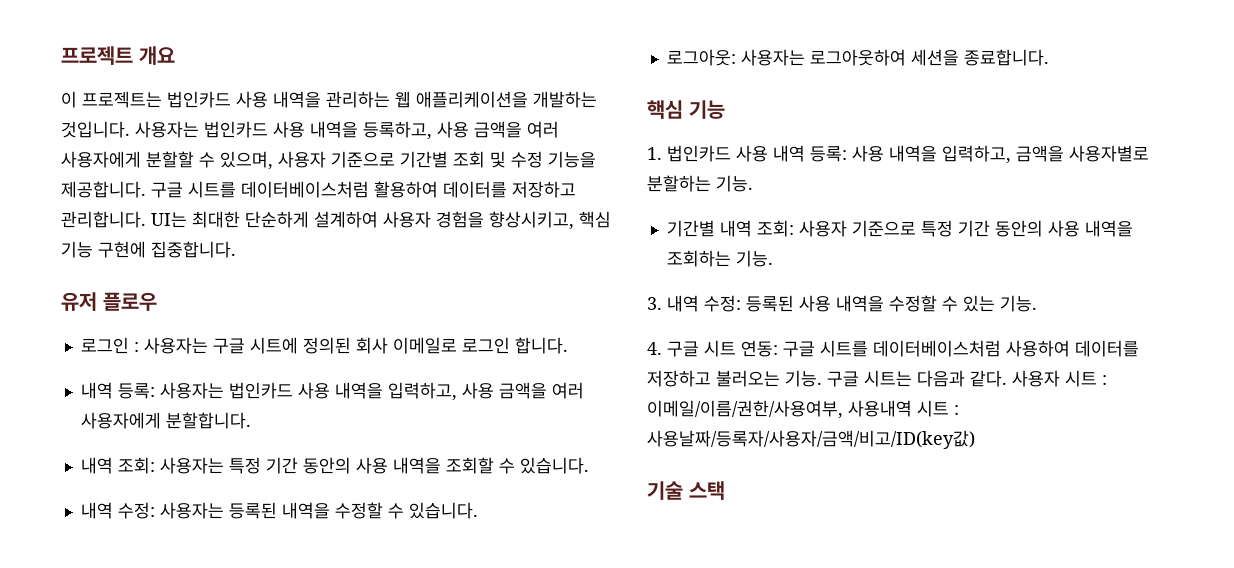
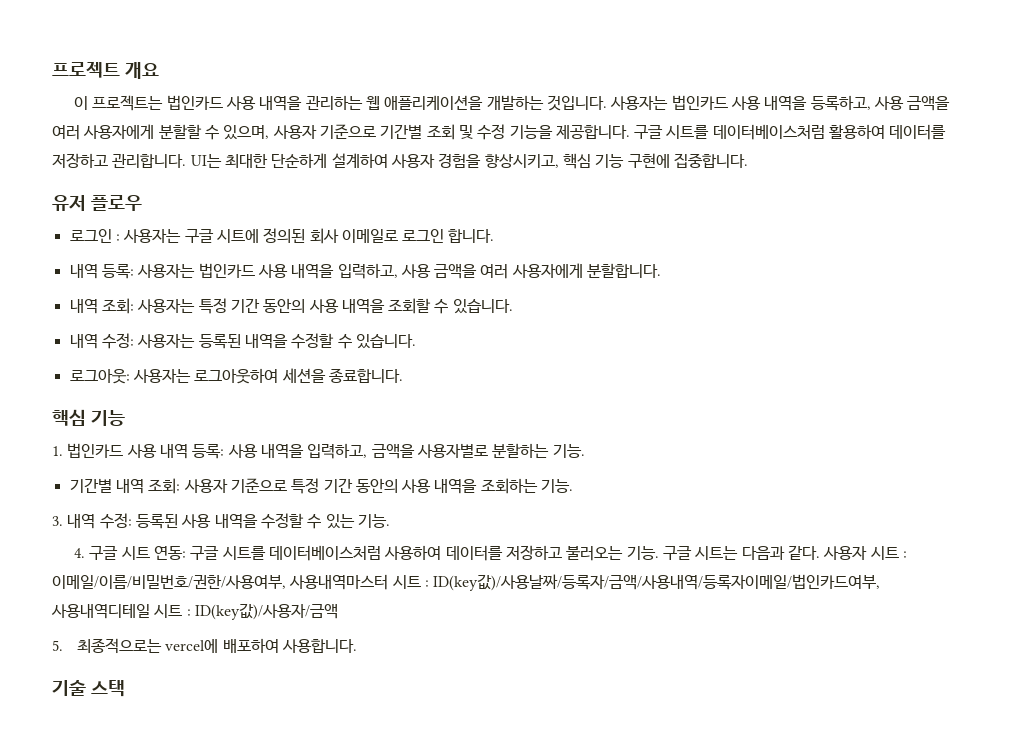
- 사용자 시트 : 이메일/이름/권한/사용여부, 사용내역 시트 : 사용날짜/등록자/사용자/금액/비고/ID(key값)
+ 사용자 시트 : 이메일/이름/비밀번호/권한/사용여부, 사용내역마스터 시트 : ID(key값)/사용날짜/등록자/금액/사용내역/등록자이메일/법인카드여부, 사용내역디테일 시트 : ID(key값)/사용자/금액
+ 5. 최종적으로는 vercel에 배포하여 사용합니다.

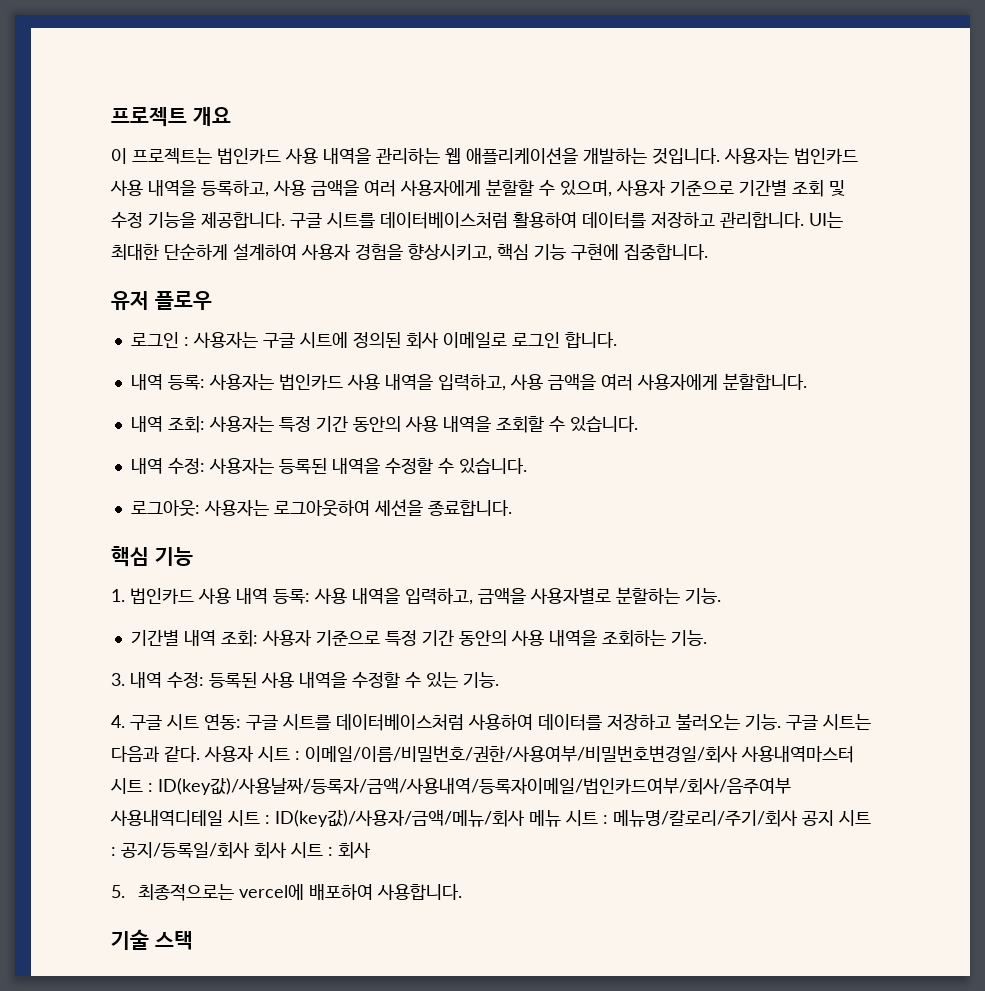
- 사용자 시트 : 이메일/이름/비밀번호/권한/사용여부, 사용내역마스터 시트 : ID(key값)/사용날짜/등록자/금액/사용내역/등록자이메일/법인카드여부, 사용내역디테일 시트 : ID(key값)/사용자/금액
+ 사용자 시트 : 이메일/이름/비밀번호/권한/사용여부/비밀번호변경일/회사 사용내역마스터 시트 : ID(key값)/사용날짜/등록자/금액/사용내역/등록자이메일/법인카드여부/회사/음주여부 사용내역디테일 시트 : ID(key값)/사용자/금액/메뉴/회사 메뉴 시트 : 메뉴명/칼로리/주기/회사 공지 시트 : 공지/등록일/회사 회사 시트 : 회사

